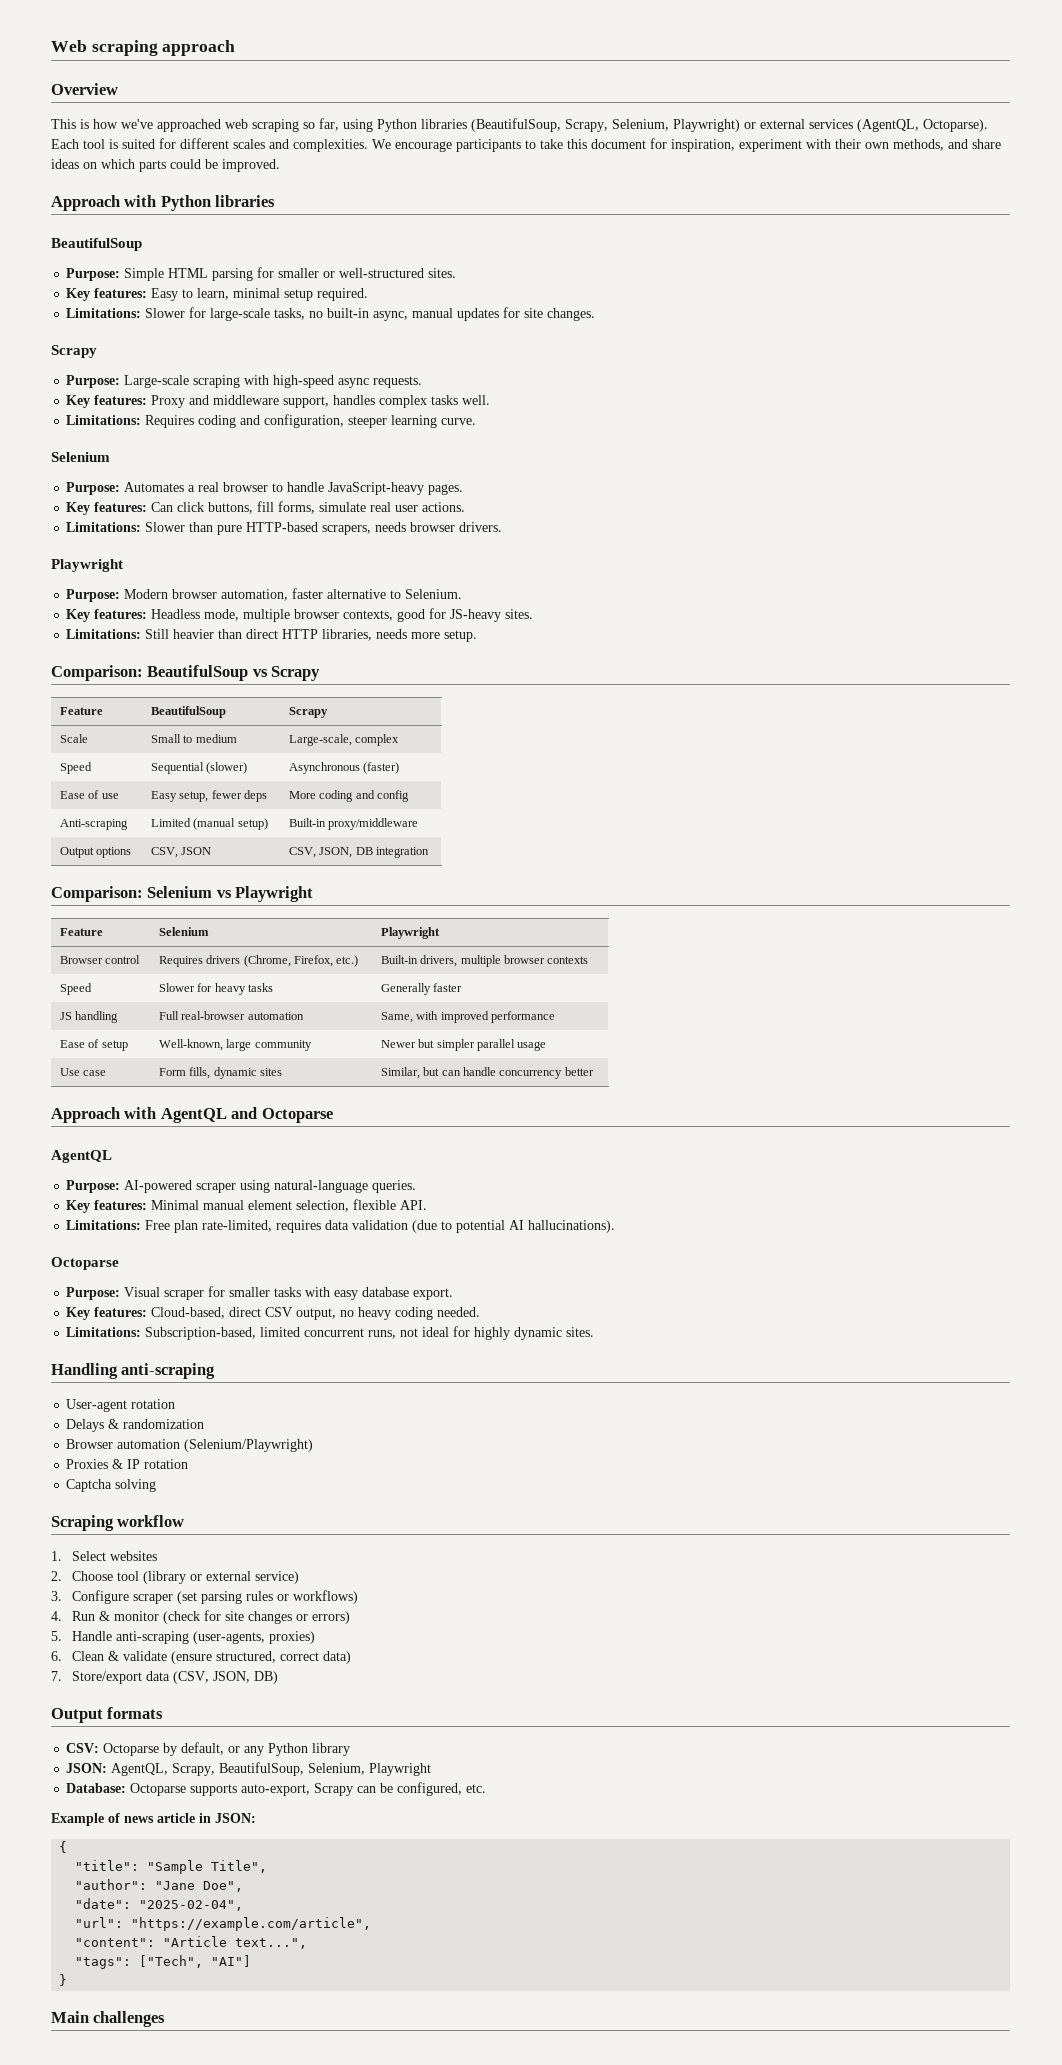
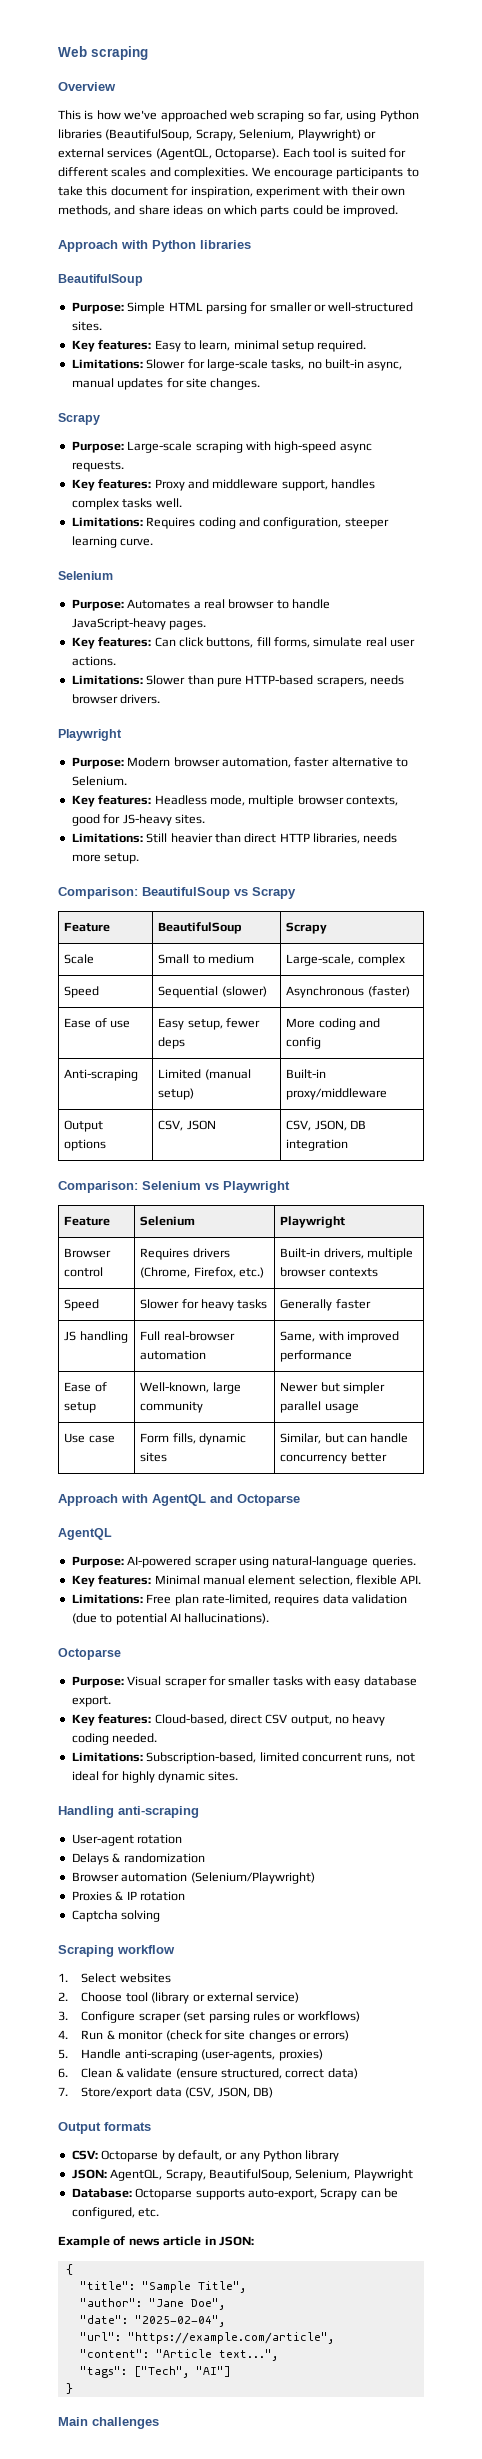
- Web scraping approach
+ Web scraping

